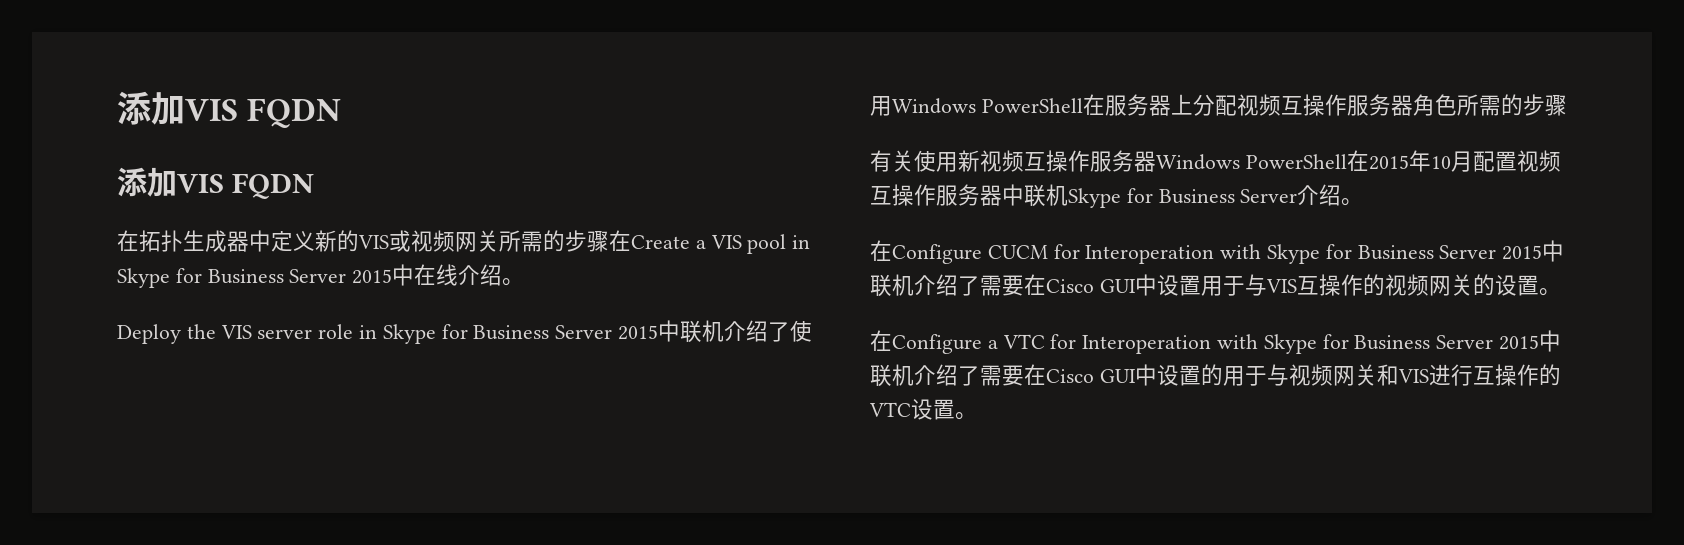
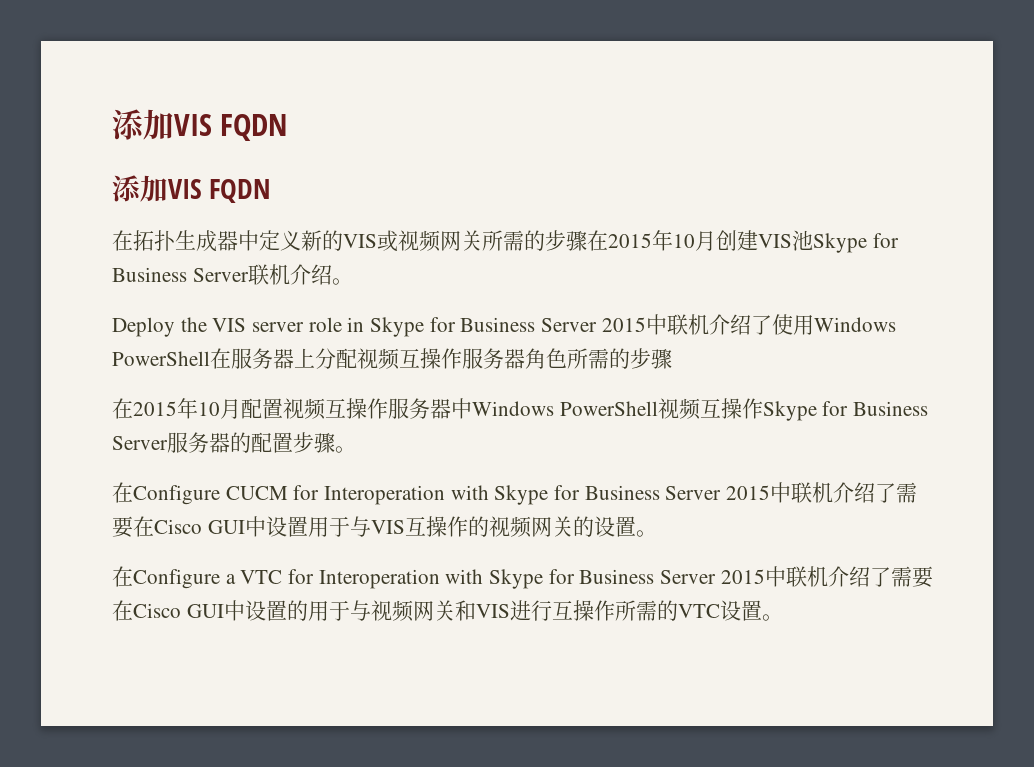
- 在拓扑生成器中定义新的VIS或视频网关所需的步骤在Create a VIS pool in Skype for Business Server 2015中在线介绍。
+ 在拓扑生成器中定义新的VIS或视频网关所需的步骤在2015年10月创建VIS池Skype for Business Server联机介绍。
- 有关使用新视频互操作服务器Windows PowerShell在2015年10月配置视频互操作服务器中联机Skype for Business Server介绍。
+ 在2015年10月配置视频互操作服务器中Windows PowerShell视频互操作Skype for Business Server服务器的配置步骤。
- 在Configure a VTC for Interoperation with Skype for Business Server 2015中联机介绍了需要在Cisco GUI中设置的用于与视频网关和VIS进行互操作的VTC设置。
+ 在Configure a VTC for Interoperation with Skype for Business Server 2015中联机介绍了需要在Cisco GUI中设置的用于与视频网关和VIS进行互操作所需的VTC设置。

